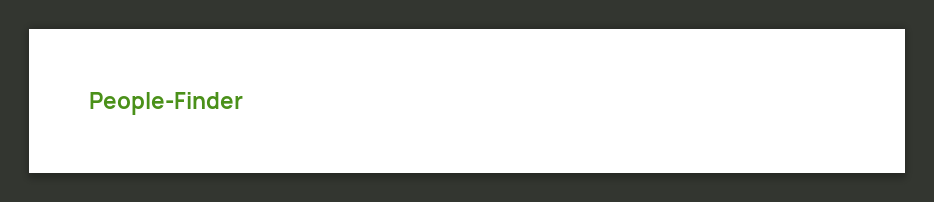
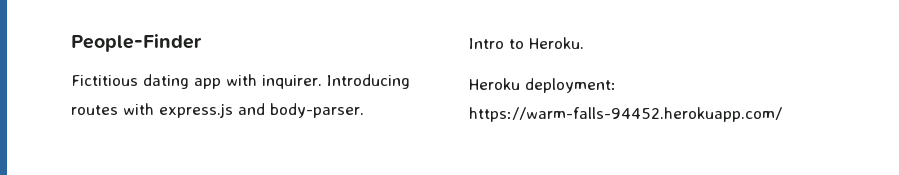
+ Fictitious dating app with inquirer. Introducing routes with express.js and body-parser.
+ Intro to Heroku.
+ Heroku deployment: https://warm-falls-94452.herokuapp.com/

